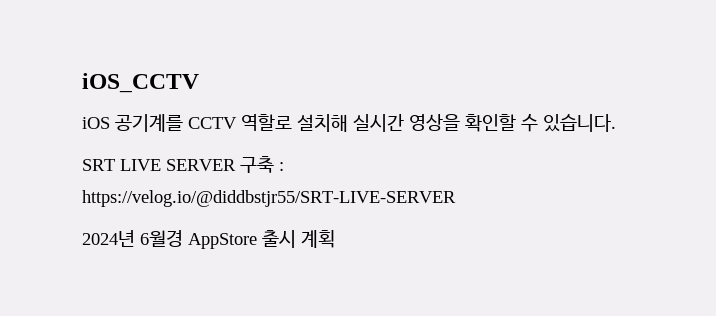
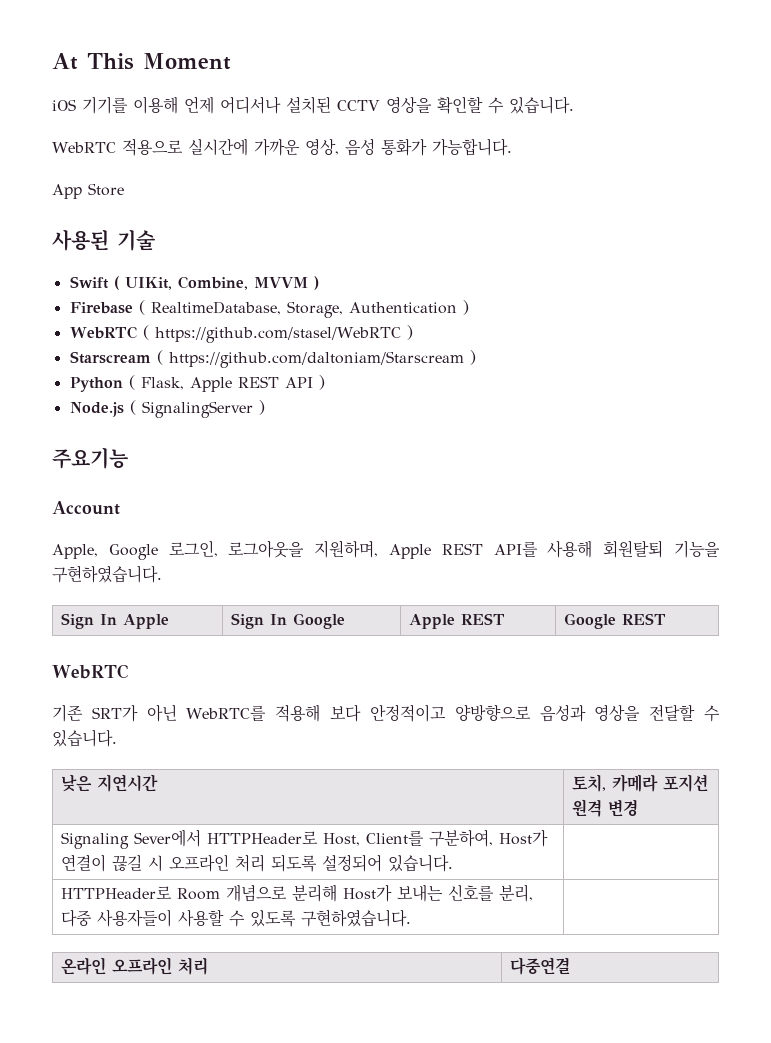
- iOS_CCTV
- iOS 공기계를 CCTV 역할로 설치해 실시간 영상을 확인할 수 있습니다.
- SRT LIVE SERVER 구축 : https://velog.io/@diddbstjr55/SRT-LIVE-SERVER
- 2024년 6월경 AppStore 출시 계획
+ At This Moment
+ iOS 기기를 이용해 언제 어디서나 설치된 CCTV 영상을 확인할 수 있습니다.
+ WebRTC 적용으로 실시간에 가까운 영상, 음성 통화가 가능합니다.
+ App Store
+ 사용된 기술
+ Swift ( UIKit, Combine, MVVM )
+ Firebase ( RealtimeDatabase, Storage, Authentication )
+ WebRTC ( https://github.com/stasel/WebRTC )
+ Starscream ( https://github.com/daltoniam/Starscream )
+ Python ( Flask, Apple REST API )
+ Node.js ( SignalingServer )
+ 주요기능
+ Account
+ Apple, Google 로그인, 로그아웃을 지원하며, Apple REST API를 사용해 회원탈퇴 기능을 구현하였습니다.
+ Sign In Apple | Sign In Google | Apple REST | Google REST
+ WebRTC
+ 기존 SRT가 아닌 WebRTC를 적용해 보다 안정적이고 양방향으로 음성과 영상을 전달할 수 있습니다.
+ 낮은 지연시간 | 토치, 카메라 포지션 원격 변경
+ Signaling Sever에서 HTTPHeader로 Host, Client를 구분하여, Host가 연결이 끊길 시 오프라인 처리 되도록 설정되어 있습니다. |
+ HTTPHeader로 Room 개념으로 분리해 Host가 보내는 신호를 분리, 다중 사용자들이 사용할 수 있도록 구현하였습니다. |
+ 온라인 오프라인 처리 | 다중연결

